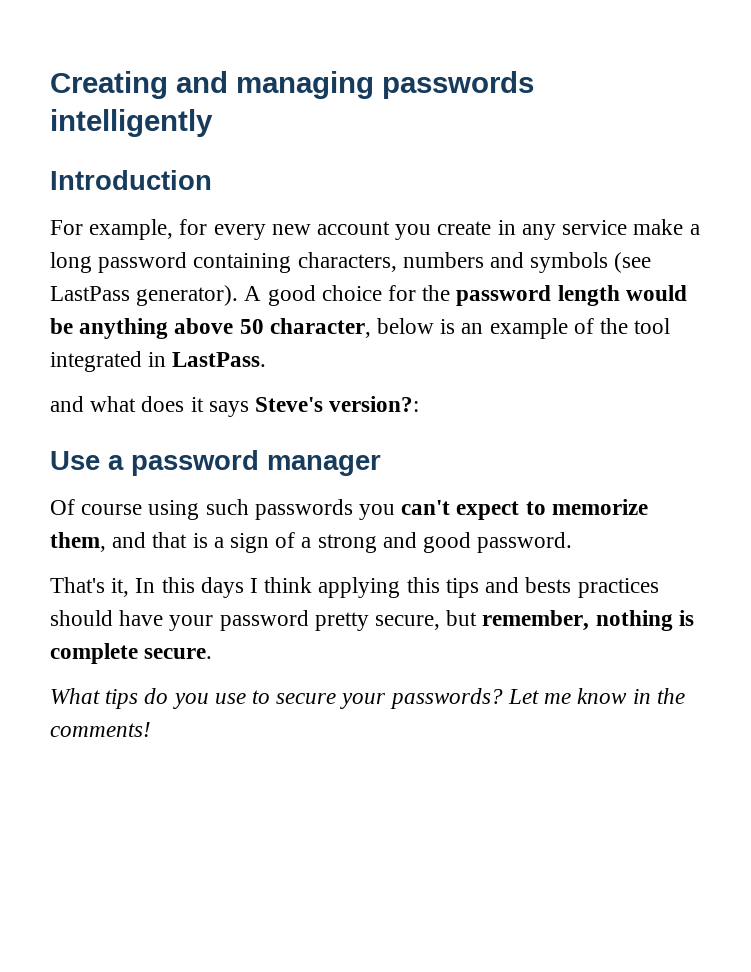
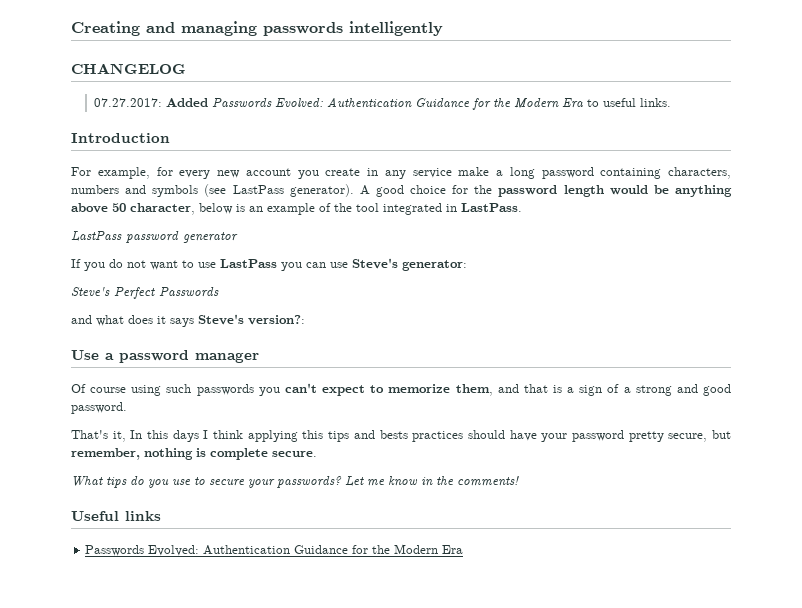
+ CHANGELOG
+ 07.27.2017: Added Passwords Evolved: Authentication Guidance for the Modern Era to useful links.
+ LastPass password generator
+ If you do not want to use LastPass you can use Steve's generator:
+ Steve's Perfect Passwords
+ Useful links
+ Passwords Evolved: Authentication Guidance for the Modern Era

